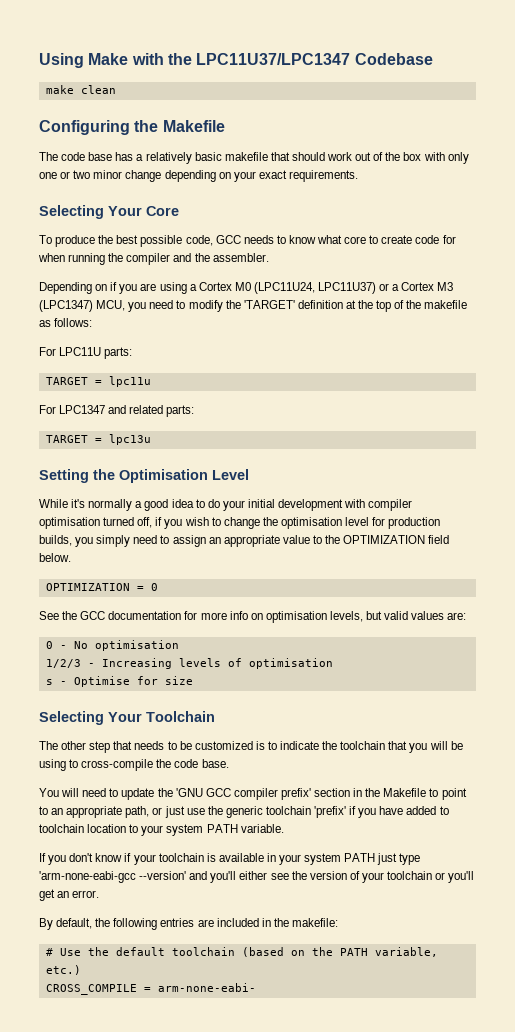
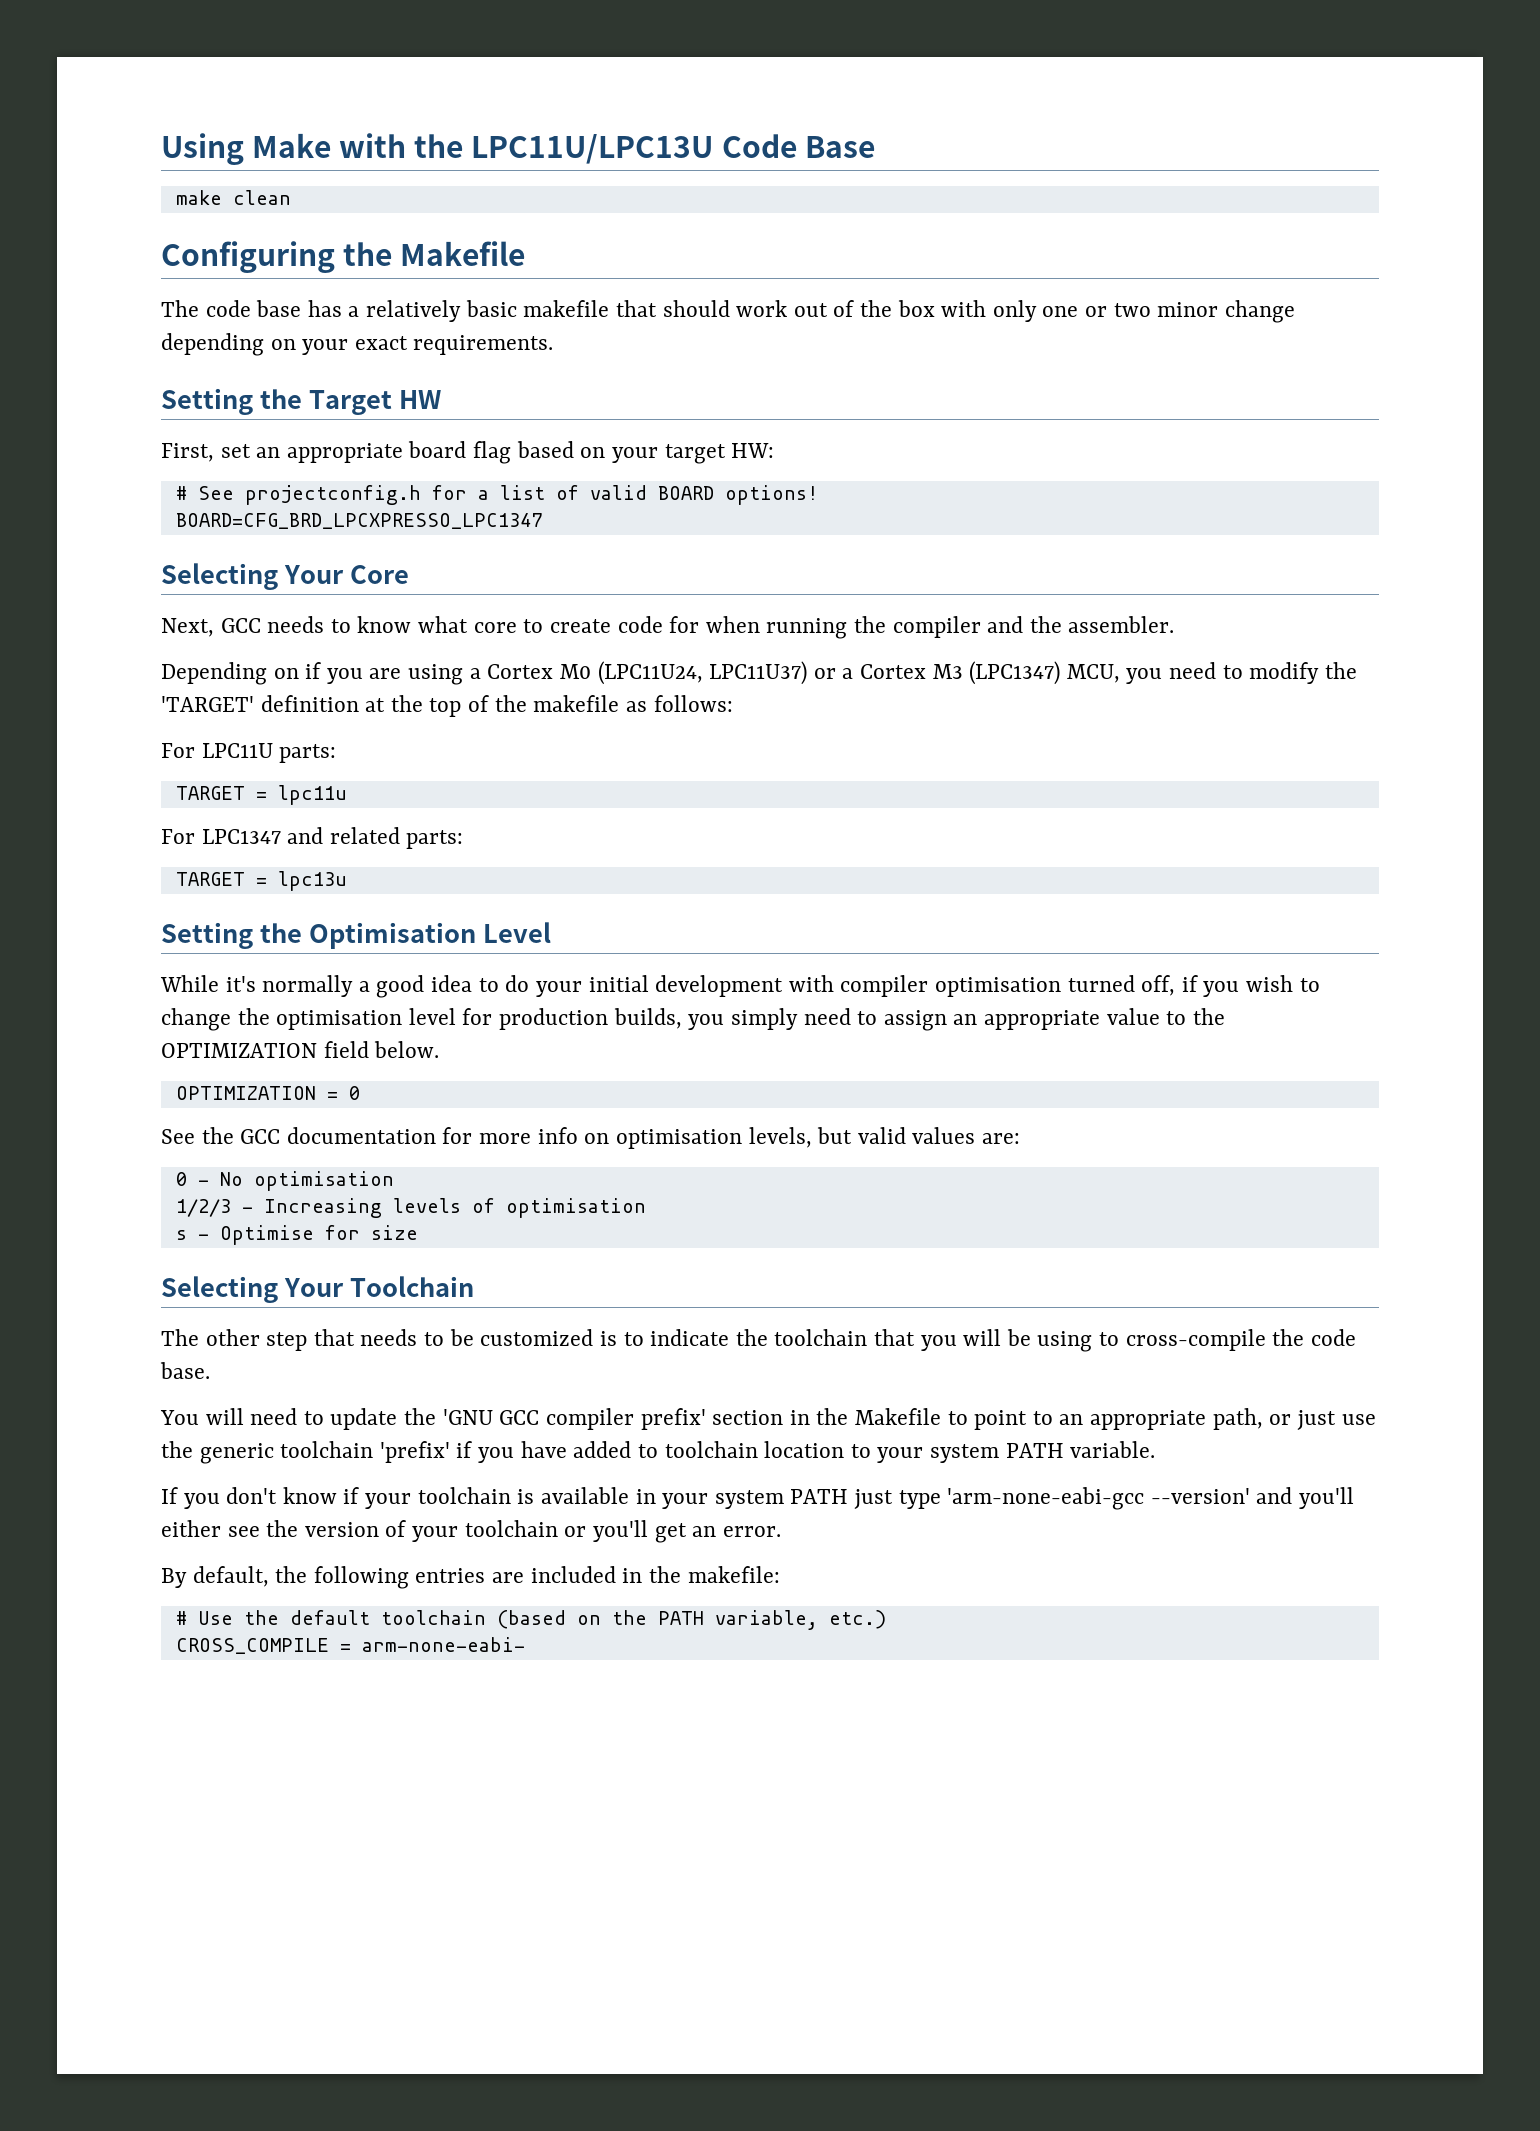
- Using Make with the LPC11U37/LPC1347 Codebase
+ Using Make with the LPC11U/LPC13U Code Base
+ Setting the Target HW
+ First, set an appropriate board flag based on your target HW:
+ # See projectconfig.h for a list of valid BOARD options!
+ BOARD=CFG_BRD_LPCXPRESSO_LPC1347
  Selecting Your Core
- To produce the best possible code, GCC needs to know what core to create code for when running the compiler and the assembler.
+ Next, GCC needs to know what core to create code for when running the compiler and the assembler.

